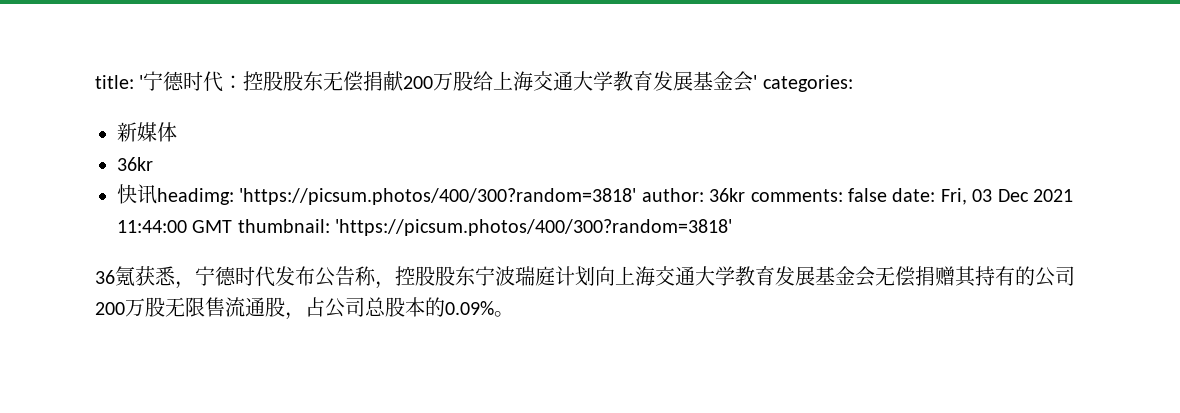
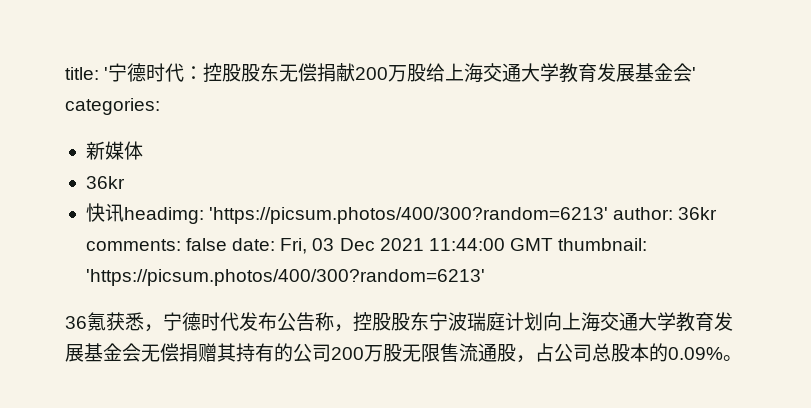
- 快讯headimg: 'https://picsum.photos/400/300?random=3818' author: 36kr comments: false date: Fri, 03 Dec 2021 11:44:00 GMT thumbnail: 'https://picsum.photos/400/300?random=3818'
+ 快讯headimg: 'https://picsum.photos/400/300?random=6213' author: 36kr comments: false date: Fri, 03 Dec 2021 11:44:00 GMT thumbnail: 'https://picsum.photos/400/300?random=6213'

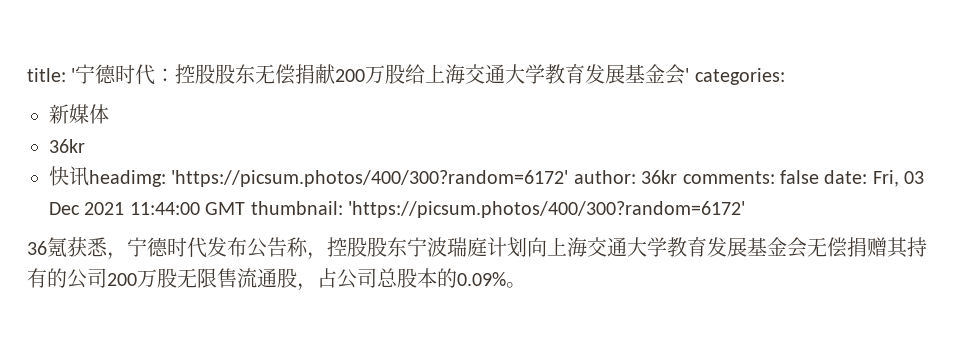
- 快讯headimg: 'https://picsum.photos/400/300?random=6213' author: 36kr comments: false date: Fri, 03 Dec 2021 11:44:00 GMT thumbnail: 'https://picsum.photos/400/300?random=6213'
+ 快讯headimg: 'https://picsum.photos/400/300?random=6172' author: 36kr comments: false date: Fri, 03 Dec 2021 11:44:00 GMT thumbnail: 'https://picsum.photos/400/300?random=6172'

